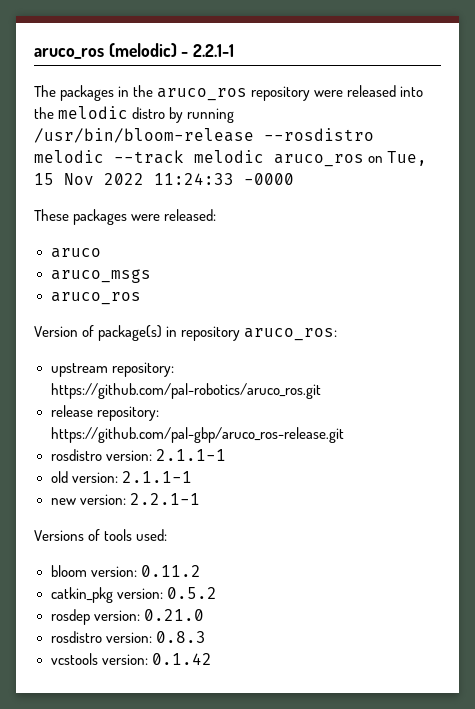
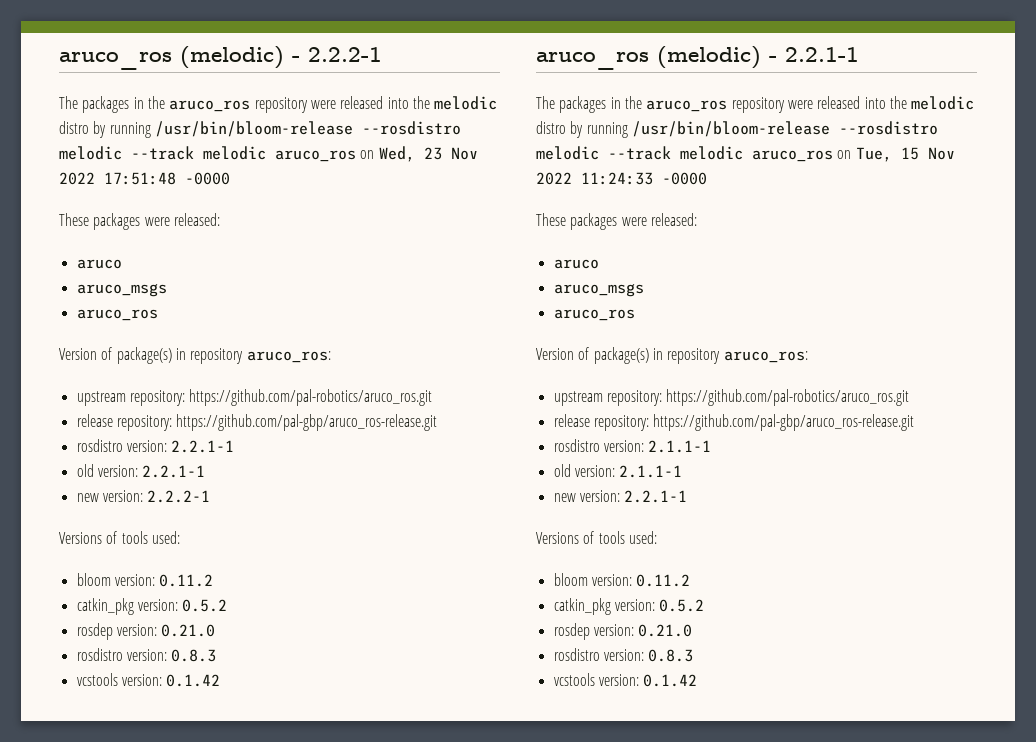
+ aruco_ros (melodic) - 2.2.2-1
+ The packages in the aruco_ros repository were released into the melodic distro by running /usr/bin/bloom-release --rosdistro melodic --track melodic aruco_ros on Wed, 23 Nov 2022 17:51:48 -0000
+ These packages were released:
+ aruco
+ aruco_msgs
+ aruco_ros
+ Version of package(s) in repository aruco_ros:
+ upstream repository: https://github.com/pal-robotics/aruco_ros.git
+ release repository: https://github.com/pal-gbp/aruco_ros-release.git
+ rosdistro version: 2.2.1-1
+ old version: 2.2.1-1
+ new version: 2.2.2-1
+ Versions of tools used:
+ bloom version: 0.11.2
+ catkin_pkg version: 0.5.2
+ rosdep version: 0.21.0
+ rosdistro version: 0.8.3
+ vcstools version: 0.1.42

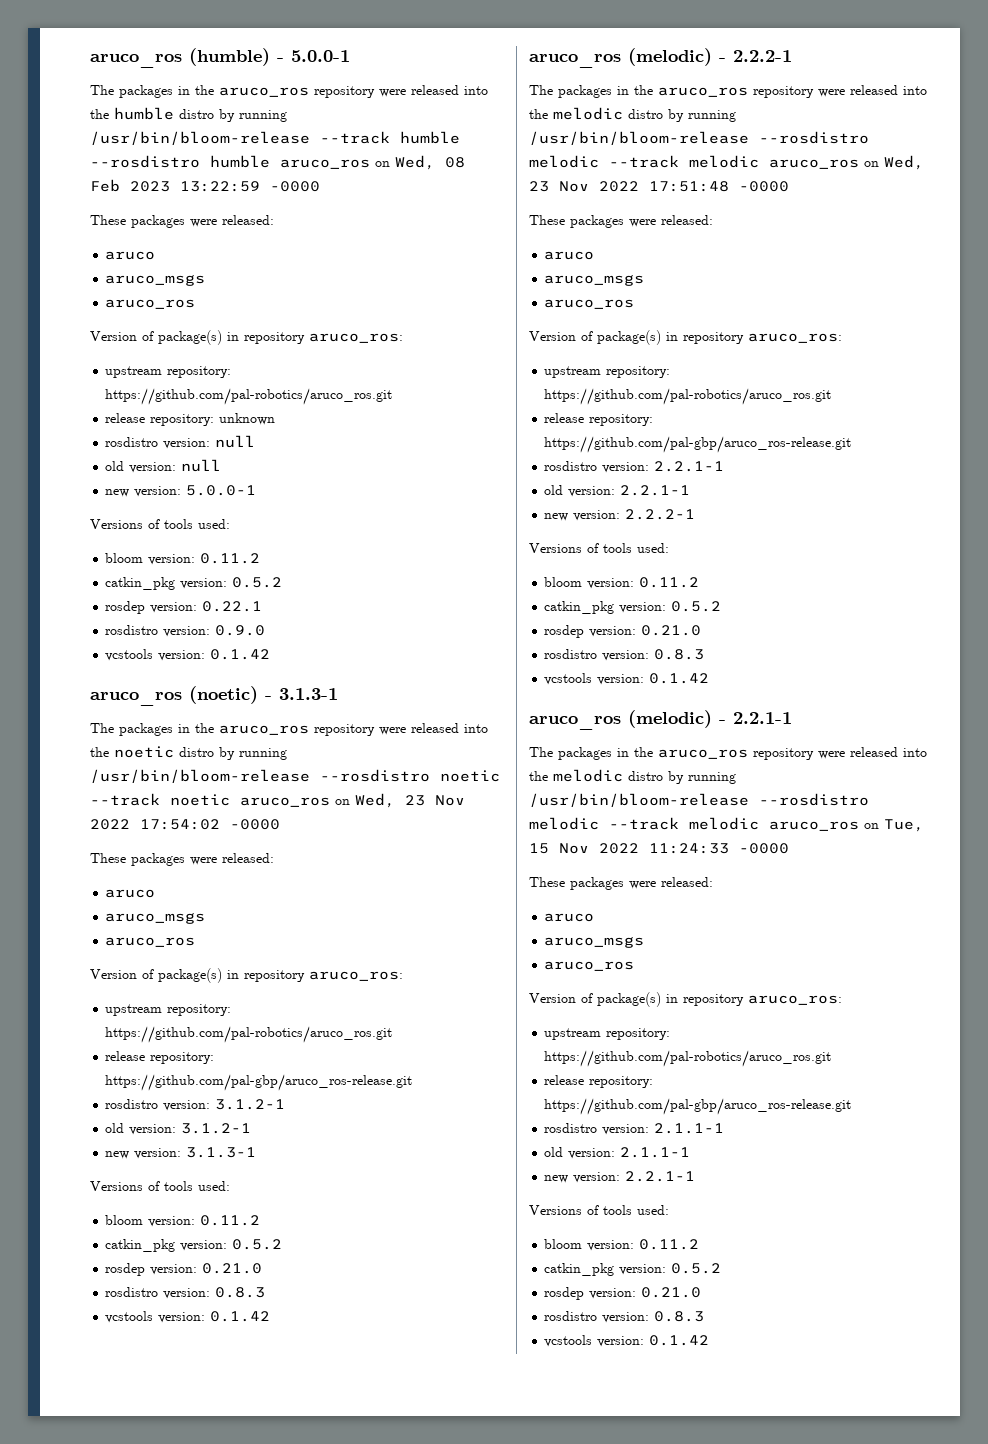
+ aruco_ros (humble) - 5.0.0-1
+ The packages in the aruco_ros repository were released into the humble distro by running /usr/bin/bloom-release --track humble --rosdistro humble aruco_ros on Wed, 08 Feb 2023 13:22:59 -0000
+ These packages were released:
+ aruco
+ aruco_msgs
+ aruco_ros
+ Version of package(s) in repository aruco_ros:
+ upstream repository: https://github.com/pal-robotics/aruco_ros.git
+ release repository: unknown
+ rosdistro version: null
+ old version: null
+ new version: 5.0.0-1
+ Versions of tools used:
+ bloom version: 0.11.2
+ catkin_pkg version: 0.5.2
+ rosdep version: 0.22.1
+ rosdistro version: 0.9.0
+ vcstools version: 0.1.42
+ aruco_ros (noetic) - 3.1.3-1
+ The packages in the aruco_ros repository were released into the noetic distro by running /usr/bin/bloom-release --rosdistro noetic --track noetic aruco_ros on Wed, 23 Nov 2022 17:54:02 -0000
+ These packages were released:
+ aruco
+ aruco_msgs
+ aruco_ros
+ Version of package(s) in repository aruco_ros:
+ upstream repository: https://github.com/pal-robotics/aruco_ros.git
+ release repository: https://github.com/pal-gbp/aruco_ros-release.git
+ rosdistro version: 3.1.2-1
+ old version: 3.1.2-1
+ new version: 3.1.3-1
+ Versions of tools used:
+ bloom version: 0.11.2
+ catkin_pkg version: 0.5.2
+ rosdep version: 0.21.0
+ rosdistro version: 0.8.3
+ vcstools version: 0.1.42

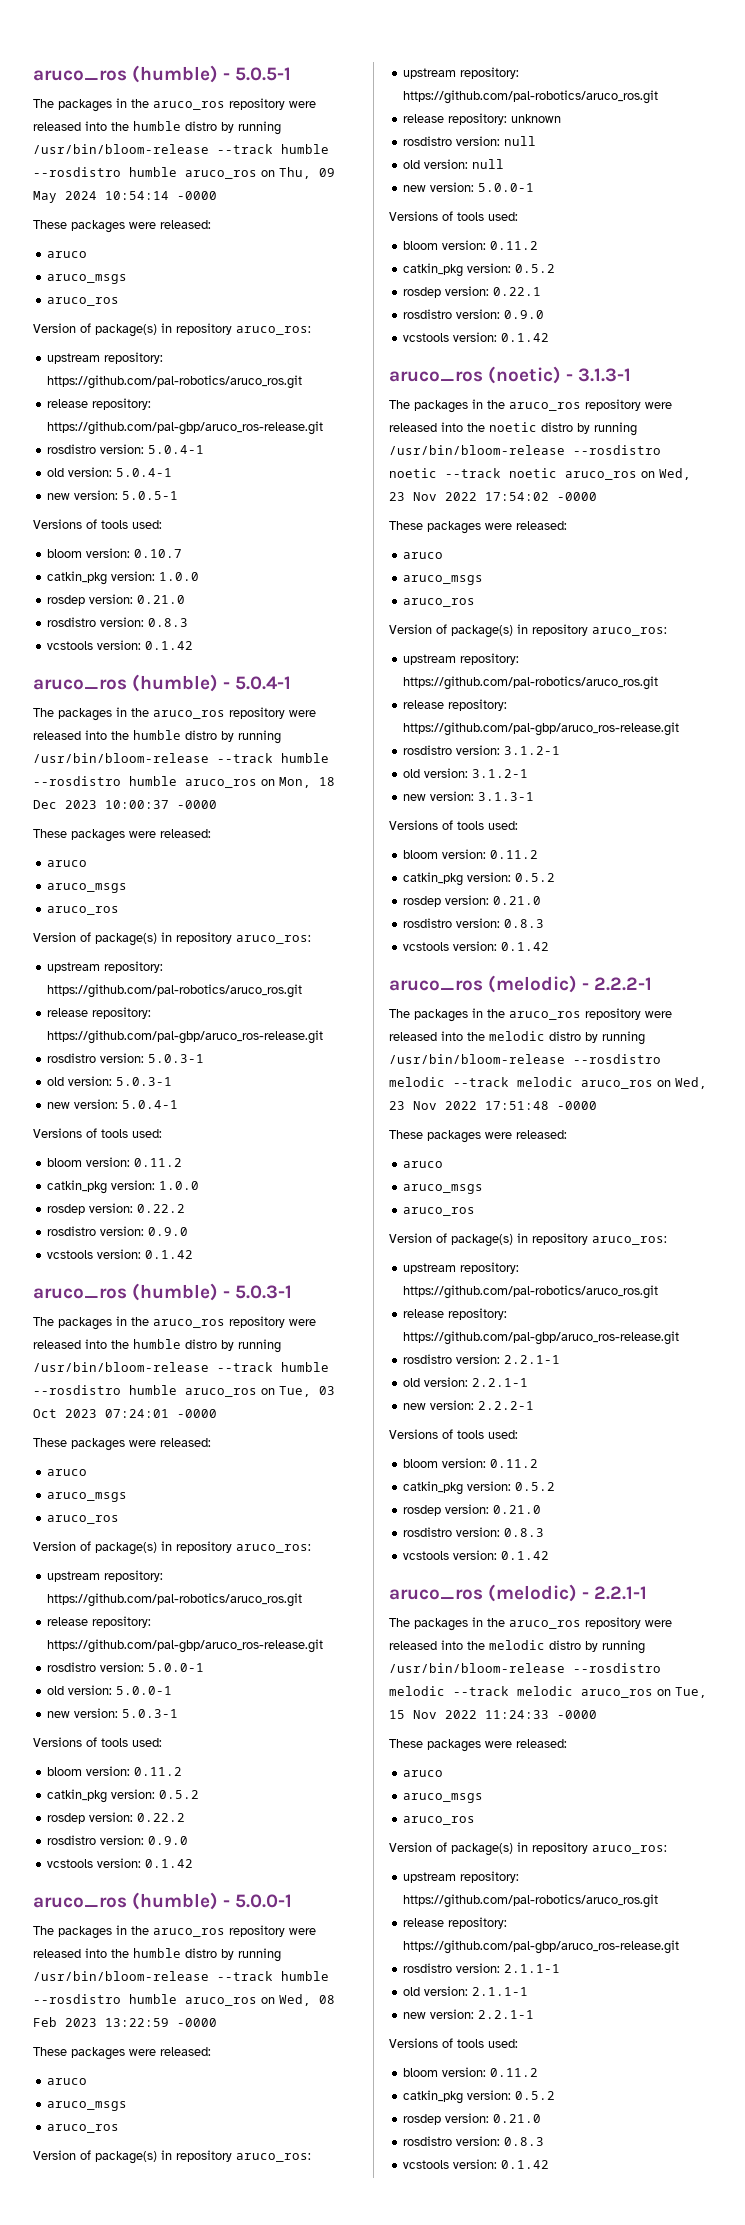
+ aruco_ros (humble) - 5.0.5-1
+ The packages in the aruco_ros repository were released into the humble distro by running /usr/bin/bloom-release --track humble --rosdistro humble aruco_ros on Thu, 09 May 2024 10:54:14 -0000
+ These packages were released:
+ aruco
+ aruco_msgs
+ aruco_ros
+ Version of package(s) in repository aruco_ros:
+ upstream repository: https://github.com/pal-robotics/aruco_ros.git
+ release repository: https://github.com/pal-gbp/aruco_ros-release.git
+ rosdistro version: 5.0.4-1
+ old version: 5.0.4-1
+ new version: 5.0.5-1
+ Versions of tools used:
+ bloom version: 0.10.7
+ catkin_pkg version: 1.0.0
+ rosdep version: 0.21.0
+ rosdistro version: 0.8.3
+ vcstools version: 0.1.42
+ aruco_ros (humble) - 5.0.4-1
+ The packages in the aruco_ros repository were released into the humble distro by running /usr/bin/bloom-release --track humble --rosdistro humble aruco_ros on Mon, 18 Dec 2023 10:00:37 -0000
+ These packages were released:
+ aruco
+ aruco_msgs
+ aruco_ros
+ Version of package(s) in repository aruco_ros:
+ upstream repository: https://github.com/pal-robotics/aruco_ros.git
+ release repository: https://github.com/pal-gbp/aruco_ros-release.git
+ rosdistro version: 5.0.3-1
+ old version: 5.0.3-1
+ new version: 5.0.4-1
+ Versions of tools used:
+ bloom version: 0.11.2
+ catkin_pkg version: 1.0.0
+ rosdep version: 0.22.2
+ rosdistro version: 0.9.0
+ vcstools version: 0.1.42
+ aruco_ros (humble) - 5.0.3-1
+ The packages in the aruco_ros repository were released into the humble distro by running /usr/bin/bloom-release --track humble --rosdistro humble aruco_ros on Tue, 03 Oct 2023 07:24:01 -0000
+ These packages were released:
+ aruco
+ aruco_msgs
+ aruco_ros
+ Version of package(s) in repository aruco_ros:
+ upstream repository: https://github.com/pal-robotics/aruco_ros.git
+ release repository: https://github.com/pal-gbp/aruco_ros-release.git
+ rosdistro version: 5.0.0-1
+ old version: 5.0.0-1
+ new version: 5.0.3-1
+ Versions of tools used:
+ bloom version: 0.11.2
+ catkin_pkg version: 0.5.2
+ rosdep version: 0.22.2
+ rosdistro version: 0.9.0
+ vcstools version: 0.1.42

